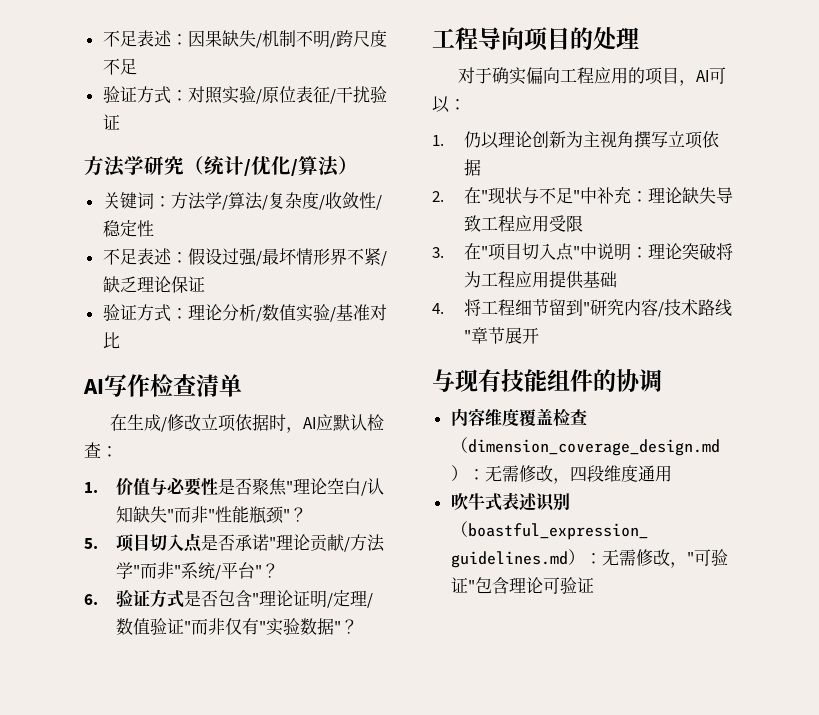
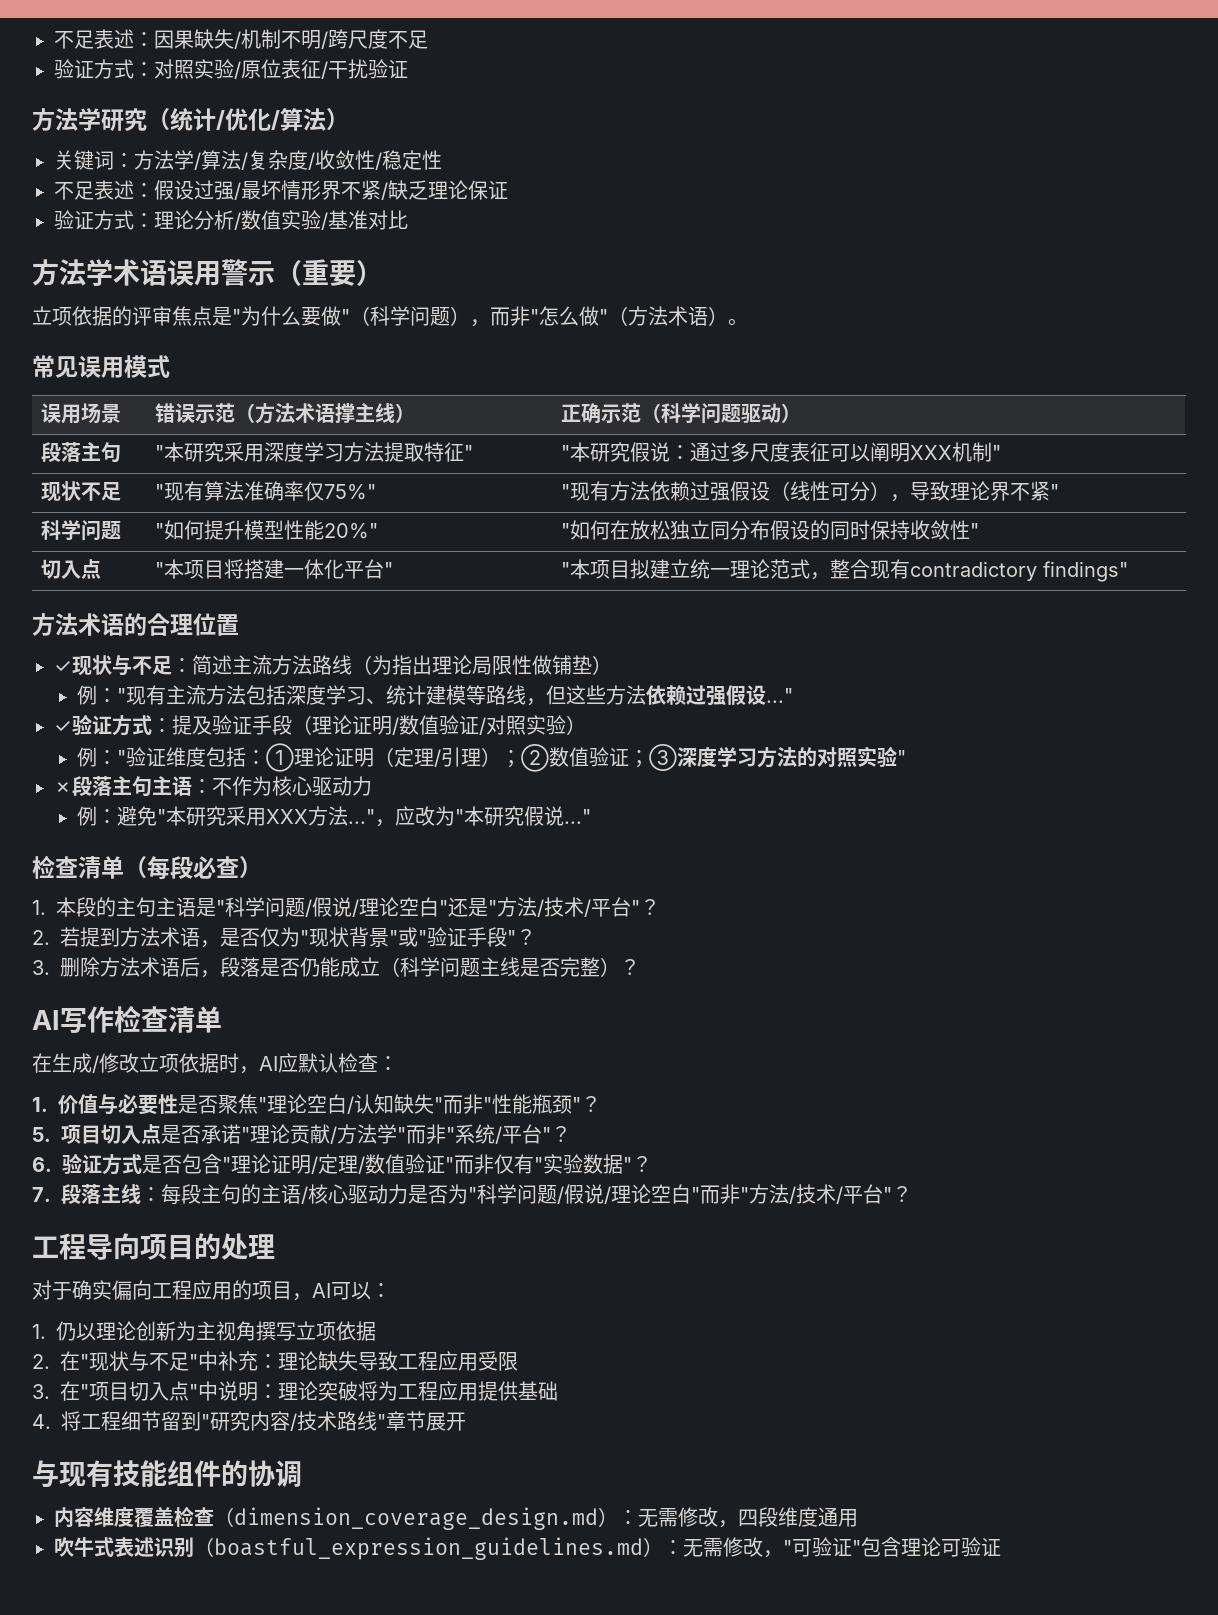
+ 方法学术语误用警示（重要）
+ 立项依据的评审焦点是"为什么要做"（科学问题），而非"怎么做"（方法术语）。
+ 常见误用模式
+ 误用场景 | 错误示范（方法术语撑主线） | 正确示范（科学问题驱动）
+ 段落主句 | "本研究采用深度学习方法提取特征" | "本研究假说：通过多尺度表征可以阐明XXX机制"
+ 现状不足 | "现有算法准确率仅75%" | "现有方法依赖过强假设（线性可分），导致理论界不紧"
+ 科学问题 | "如何提升模型性能20%" | "如何在放松独立同分布假设的同时保持收敛性"
+ 切入点 | "本项目将搭建一体化平台" | "本项目拟建立统一理论范式，整合现有contradictory findings"
+ 方法术语的合理位置
+ ✓现状与不足：简述主流方法路线（为指出理论局限性做铺垫）
+ 例："现有主流方法包括深度学习、统计建模等路线，但这些方法依赖过强假设..."
+ ✓验证方式：提及验证手段（理论证明/数值验证/对照实验）
+ 例："验证维度包括：①理论证明（定理/引理）；②数值验证；③深度学习方法的对照实验"
+ ✗段落主句主语：不作为核心驱动力
+ 例：避免"本研究采用XXX方法..."，应改为"本研究假说..."
+ 检查清单（每段必查）
+ 1.本段的主句主语是"科学问题/假说/理论空白"还是"方法/技术/平台"？
+ 2.若提到方法术语，是否仅为"现状背景"或"验证手段"？
+ 3.删除方法术语后，段落是否仍能成立（科学问题主线是否完整）？
+ 7.段落主线：每段主句的主语/核心驱动力是否为"科学问题/假说/理论空白"而非"方法/技术/平台"？

